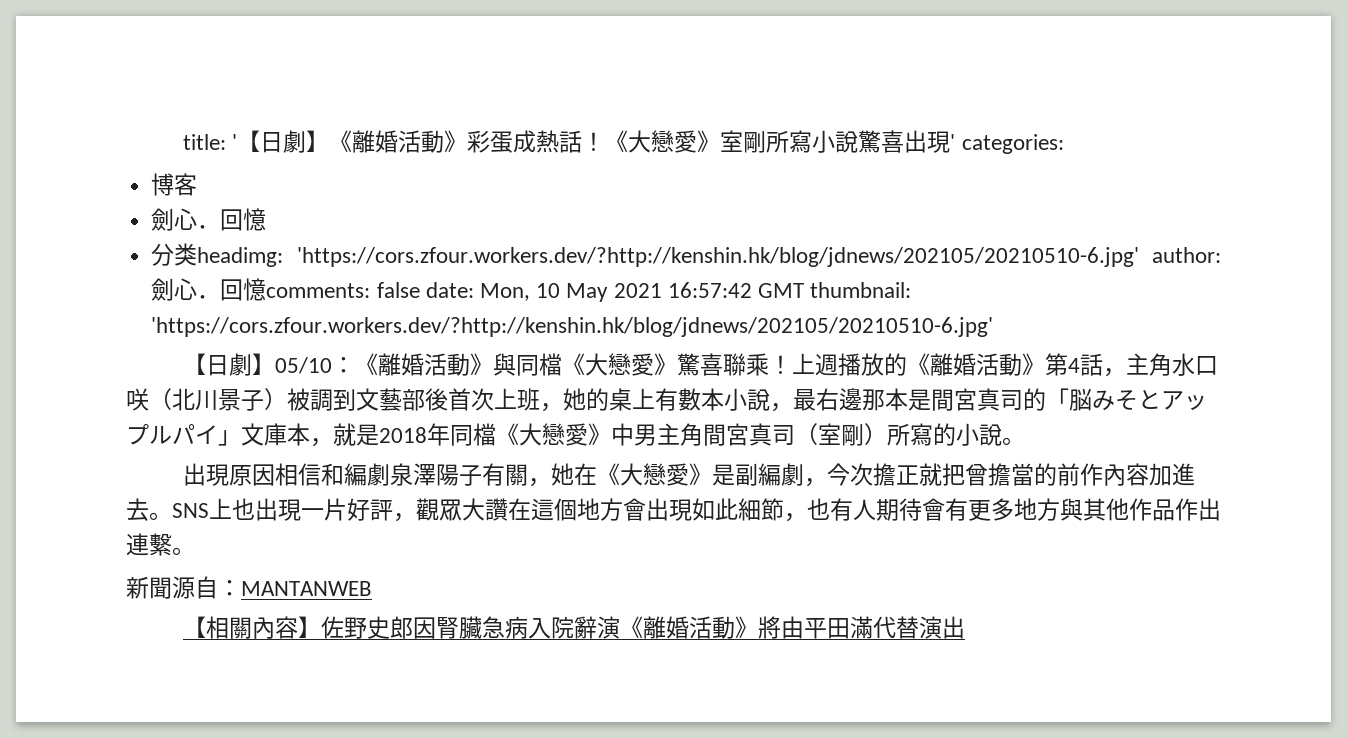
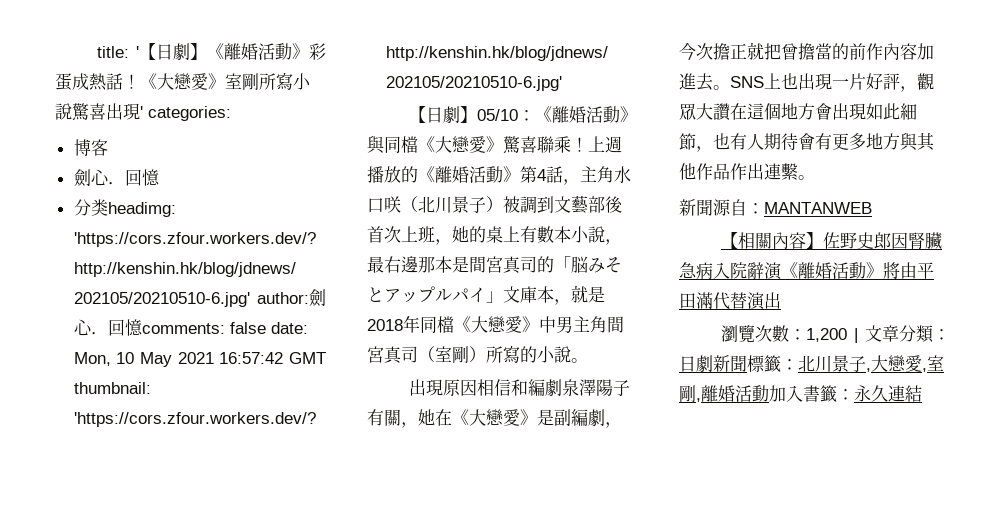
+ 瀏覽次數：1,200 | 文章分類：日劇新聞標籤：北川景子,大戀愛,室剛,離婚活動加入書籤：永久連結

